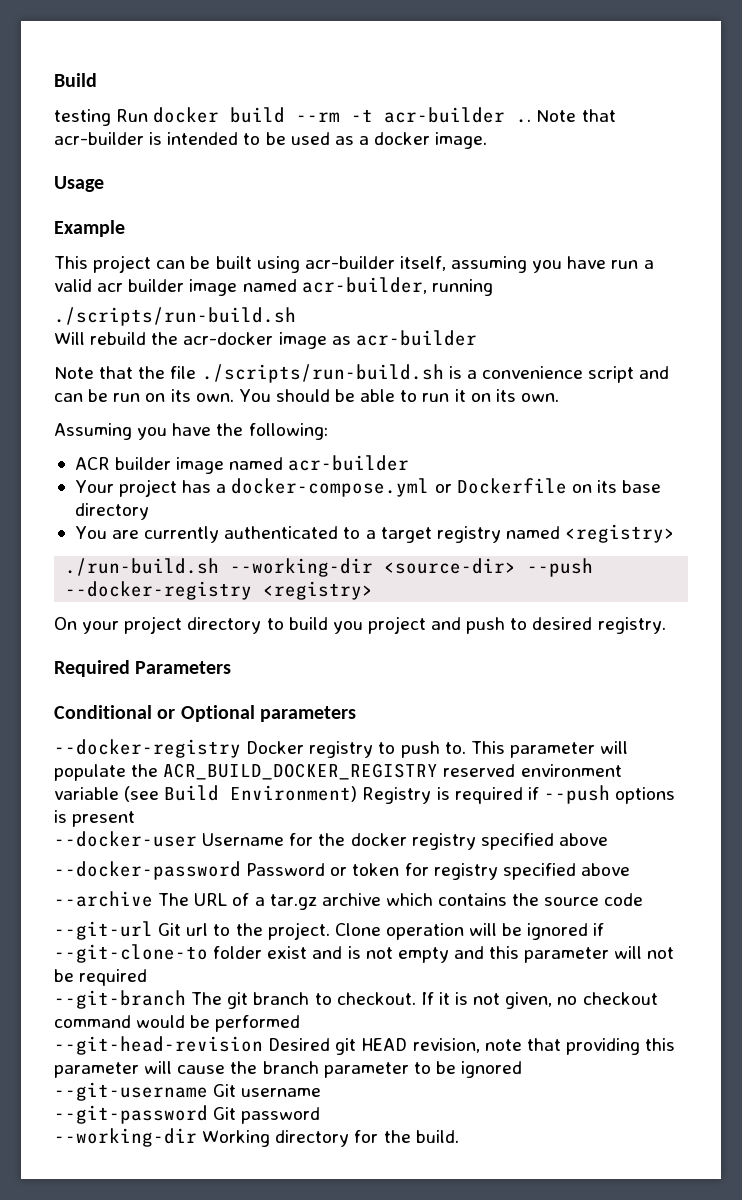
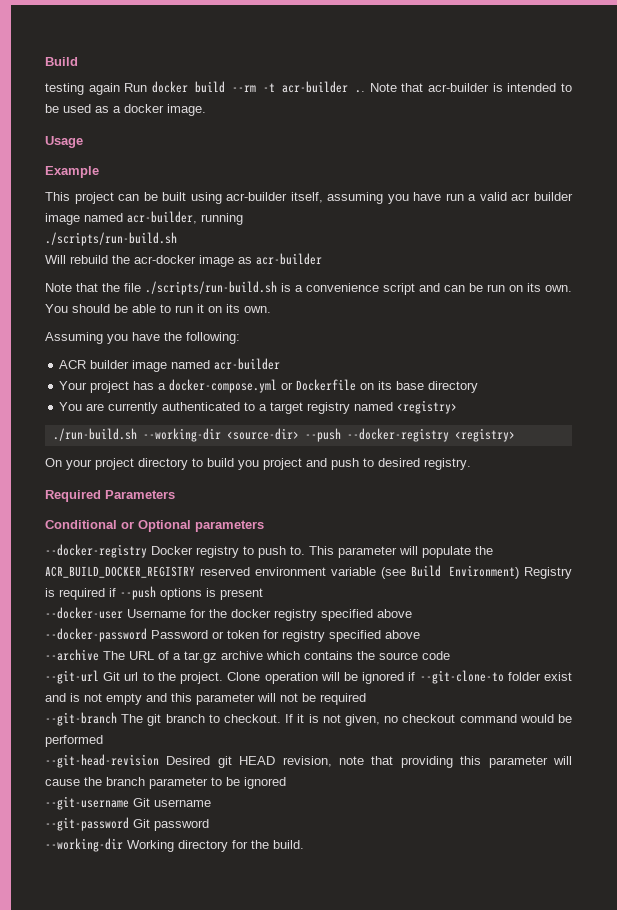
- testing Run docker build --rm -t acr-builder ..
+ testing again Run docker build --rm -t acr-builder ..

